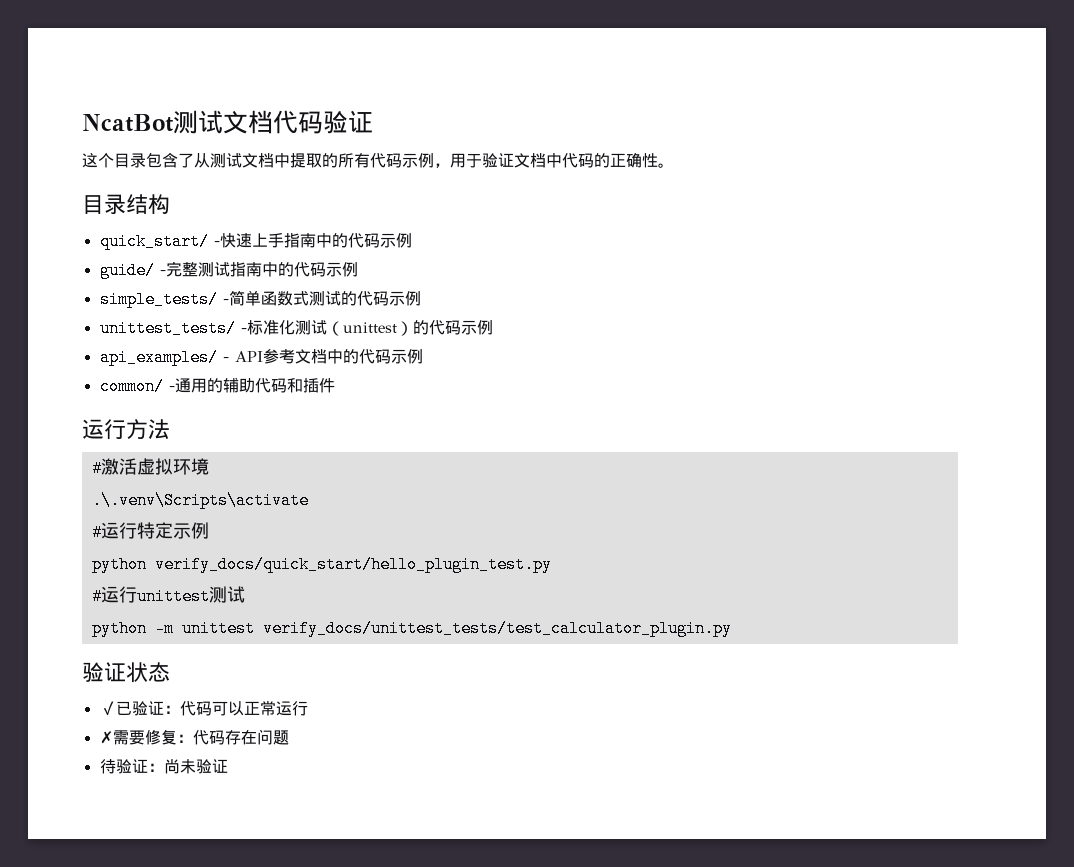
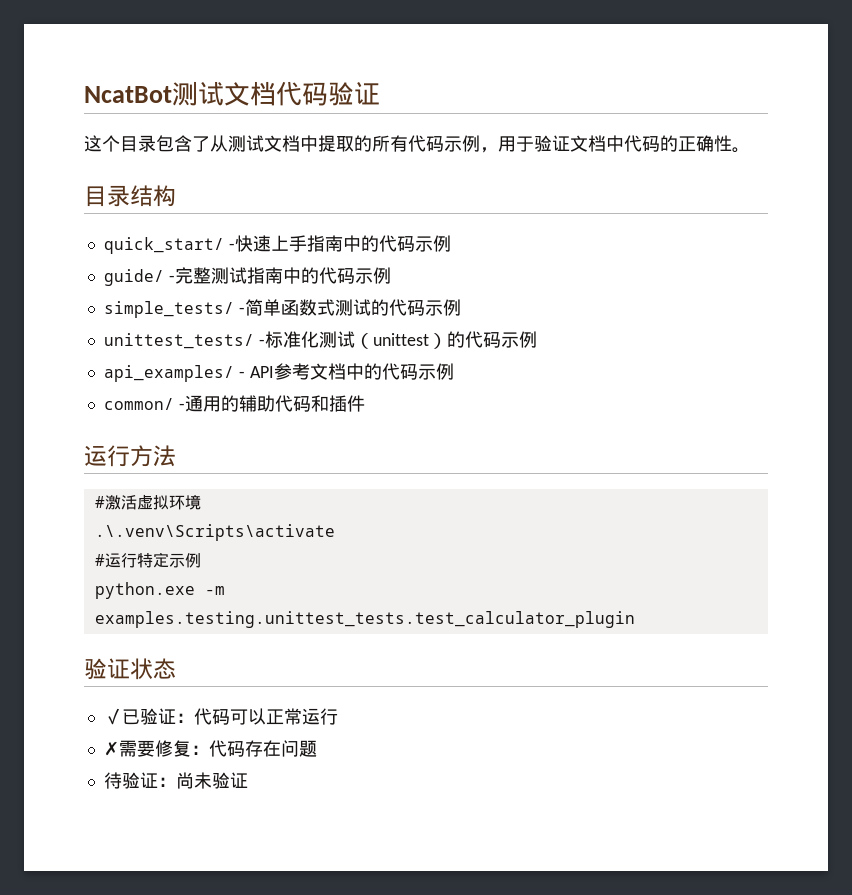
- python verify_docs/quick_start/hello_plugin_test.py
- #运行unittest测试
- python -m unittest verify_docs/unittest_tests/test_calculator_plugin.py
+ python.exe -m examples.testing.unittest_tests.test_calculator_plugin

